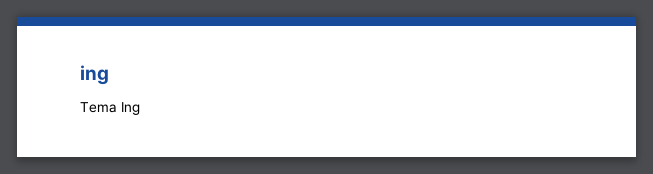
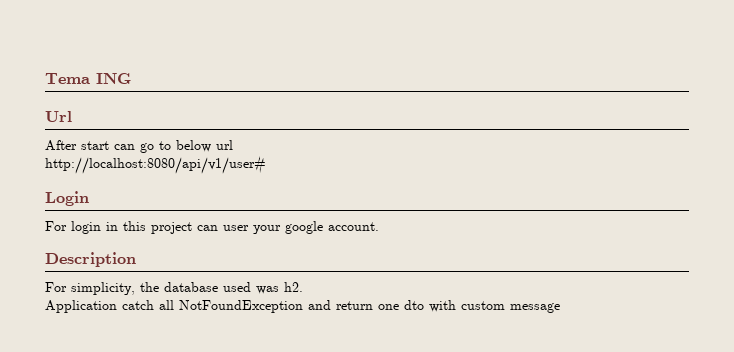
- ing
- Tema Ing
+ Tema ING
+ Url
+ After start can go to below url
+ http://localhost:8080/api/v1/user#
+ Login
+ For login in this project can user your google account.
+ Description
+ For simplicity, the database used was h2.
+ Application catch all NotFoundException and return one dto with custom message

